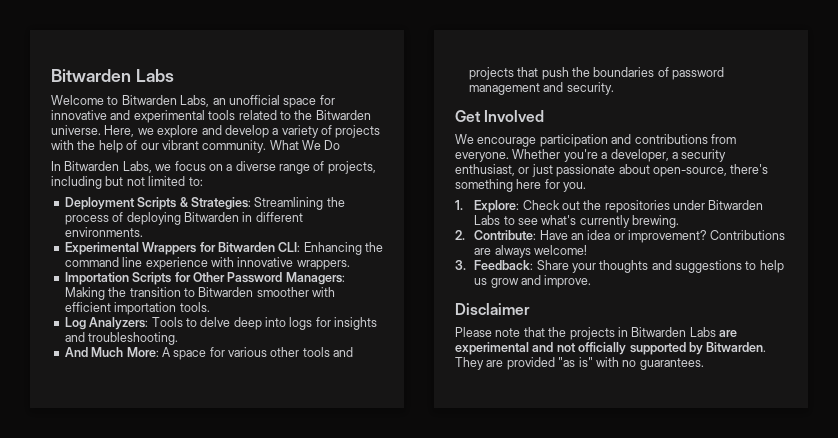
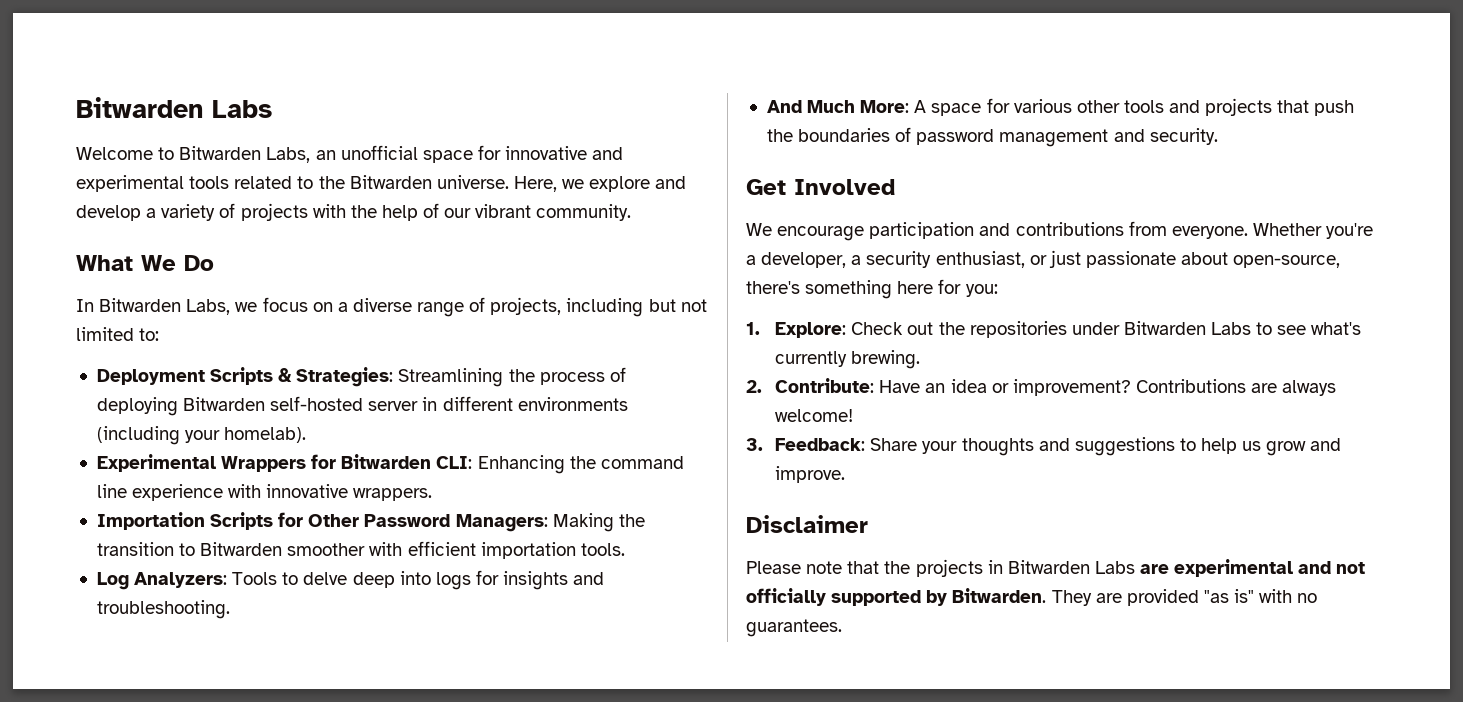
- Here, we explore and develop a variety of projects with the help of our vibrant community. What We Do
+ Here, we explore and develop a variety of projects with the help of our vibrant community.
+ What We Do
- Deployment Scripts & Strategies: Streamlining the process of deploying Bitwarden in different environments.
+ Deployment Scripts & Strategies: Streamlining the process of deploying Bitwarden self-hosted server in different environments (including your homelab).
- Whether you're a developer, a security enthusiast, or just passionate about open-source, there's something here for you.
+ Whether you're a developer, a security enthusiast, or just passionate about open-source, there's something here for you:

